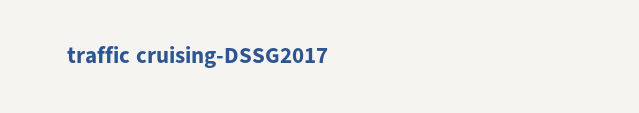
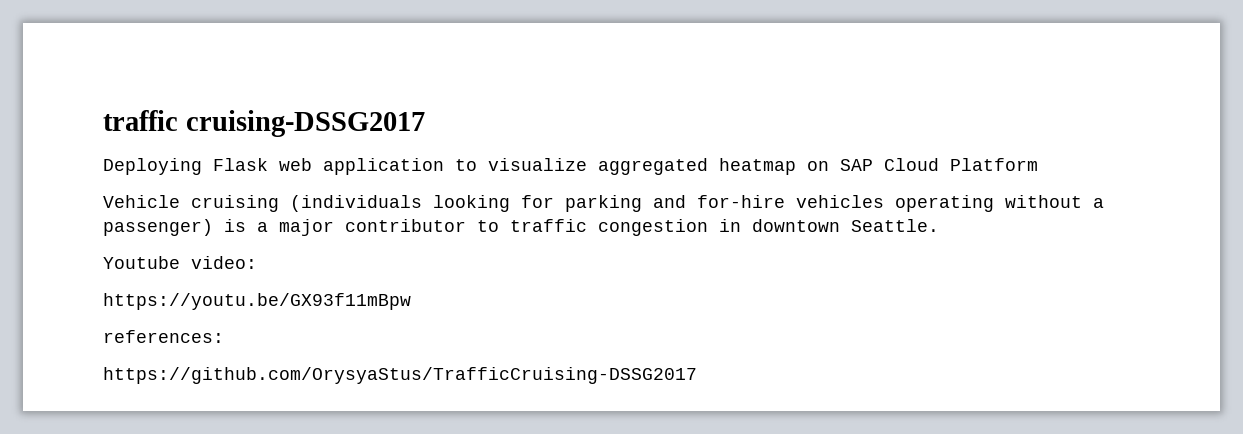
+ Deploying Flask web application to visualize aggregated heatmap on SAP Cloud Platform
+ Vehicle cruising (individuals looking for parking and for-hire vehicles operating without a passenger) is a major contributor to traffic congestion in downtown Seattle.
+ Youtube video:
+ https://youtu.be/GX93f11mBpw
+ references:
+ https://github.com/OrysyaStus/TrafficCruising-DSSG2017

